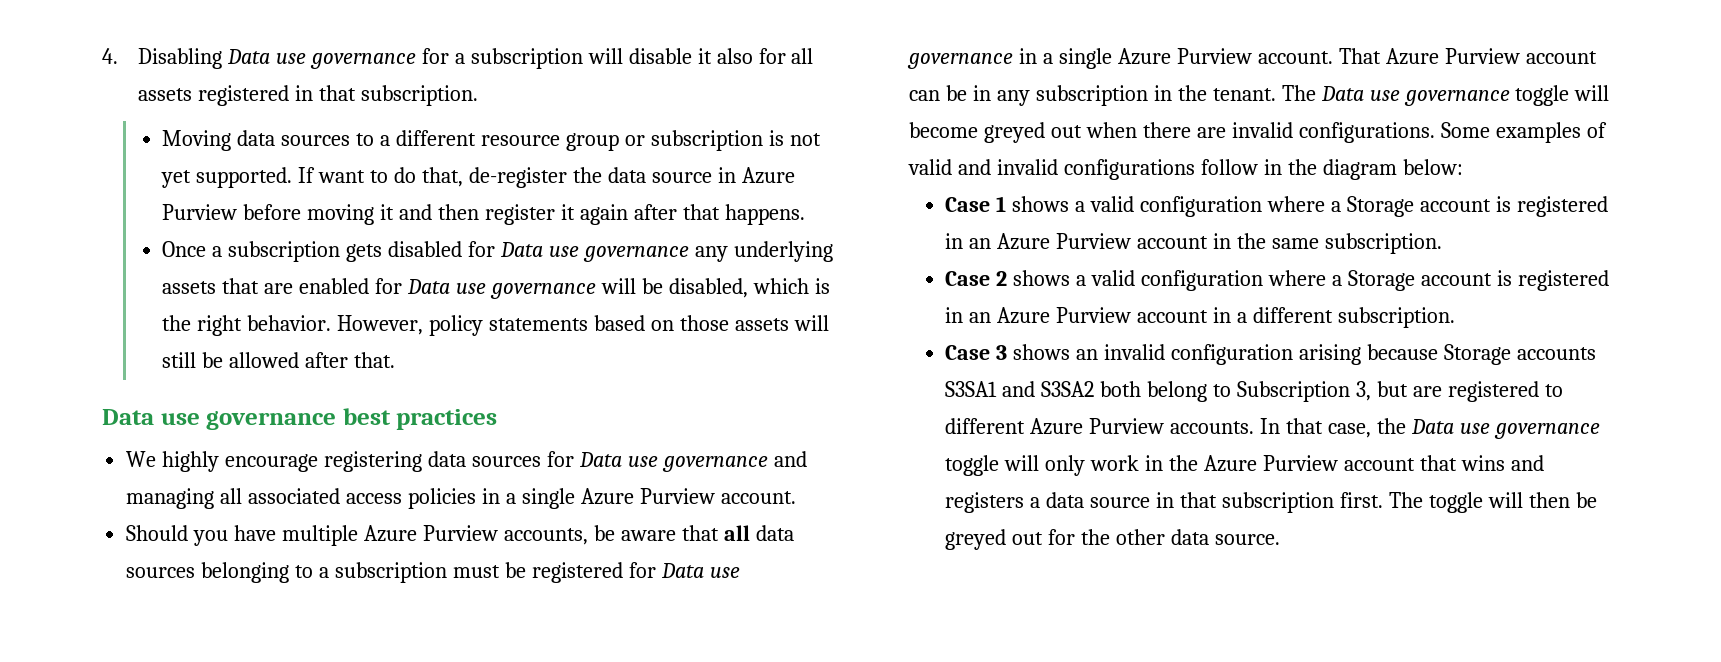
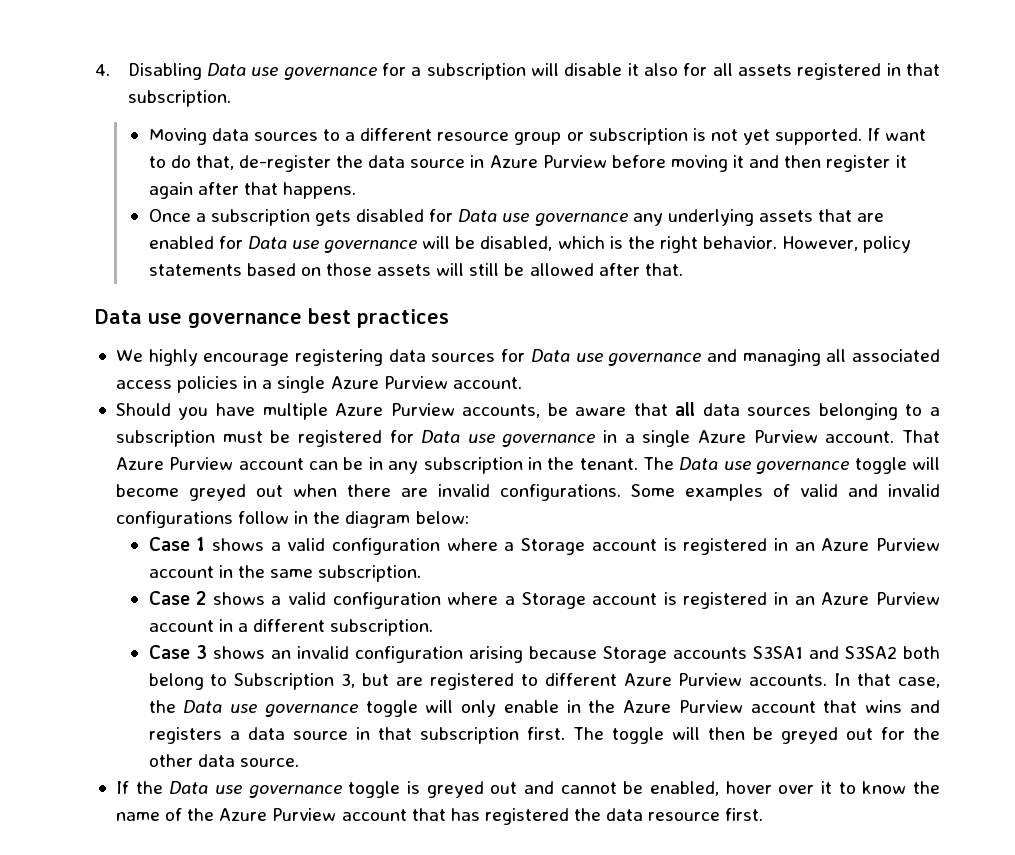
- In that case, the Data use governance toggle will only work in the Azure Purview account that wins and registers a data source in that subscription first.
+ In that case, the Data use governance toggle will only enable in the Azure Purview account that wins and registers a data source in that subscription first.
+ If the Data use governance toggle is greyed out and cannot be enabled, hover over it to know the name of the Azure Purview account that has registered the data resource first.

